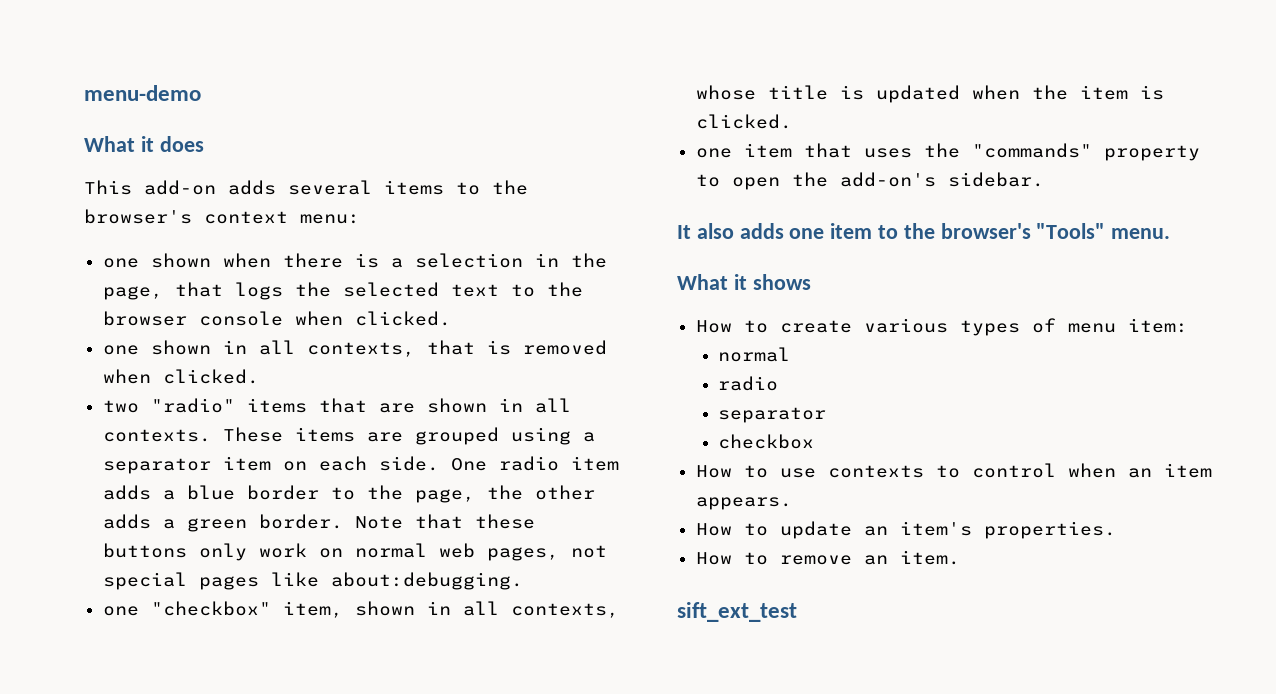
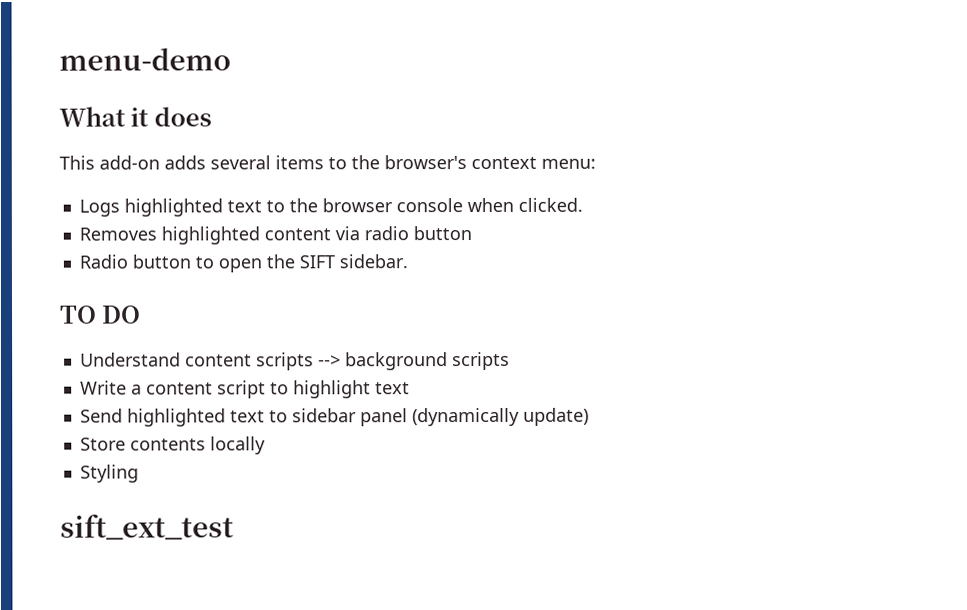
- one shown when there is a selection in the page, that logs the selected text to the browser console when clicked.
+ Logs highlighted text to the browser console when clicked.
- one shown in all contexts, that is removed when clicked.
- two "radio" items that are shown in all contexts. These items are grouped using a separator item on each side. One radio item adds a blue border to the page, the other adds a green border. Note that these buttons only work on normal web pages, not special pages like about:debugging.
- one "checkbox" item, shown in all contexts, whose title is updated when the item is clicked.
- one item that uses the "commands" property to open the add-on's sidebar.
+ Removes highlighted content via radio button
+ Radio button to open the SIFT sidebar.
- It also adds one item to the browser's "Tools" menu.
- What it shows
- How to create various types of menu item:
- normal
- radio
- separator
- checkbox
- How to use contexts to control when an item appears.
- How to update an item's properties.
- How to remove an item.
+ TO DO
+ Understand content scripts --> background scripts
+ Write a content script to highlight text
+ Send highlighted text to sidebar panel (dynamically update)
+ Store contents locally
+ Styling

